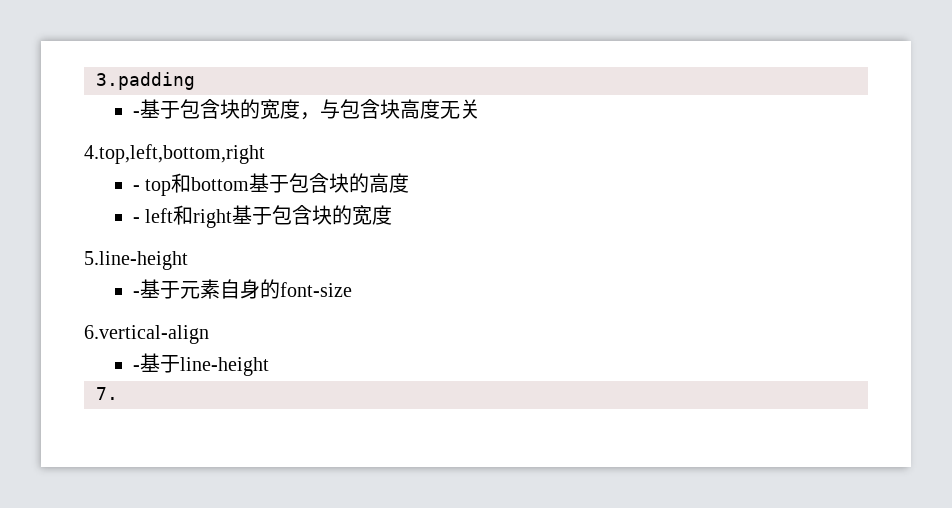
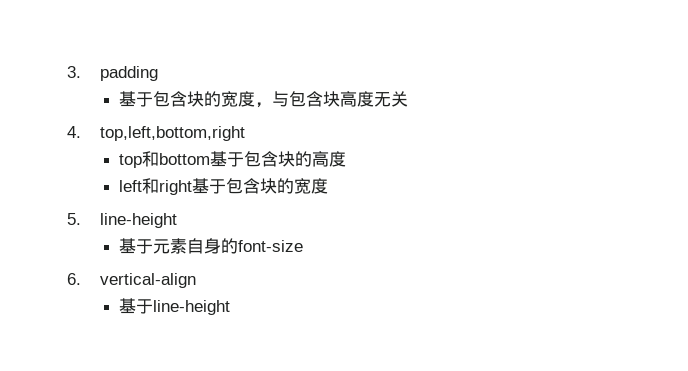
- 3.padding
- -基于包含块的宽度，与包含块高度无关
+ 3. padding
+ 基于包含块的宽度，与包含块高度无关
- 4.top,left,bottom,right
- - top和bottom基于包含块的高度
+ 4. top,left,bottom,right
+ top和bottom基于包含块的高度
- - left和right基于包含块的宽度
+ left和right基于包含块的宽度
- 5.line-height
- -基于元素自身的font-size
+ 5. line-height
+ 基于元素自身的font-size
- 6.vertical-align
- -基于line-height
+ 6. vertical-align
+ 基于line-height
- 7.

